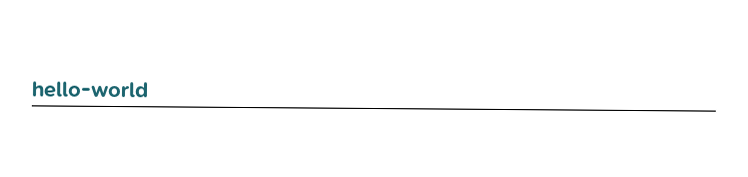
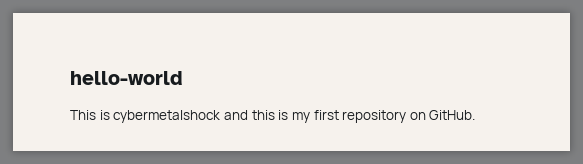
+ This is cybermetalshock and this is my first repository on GitHub.

